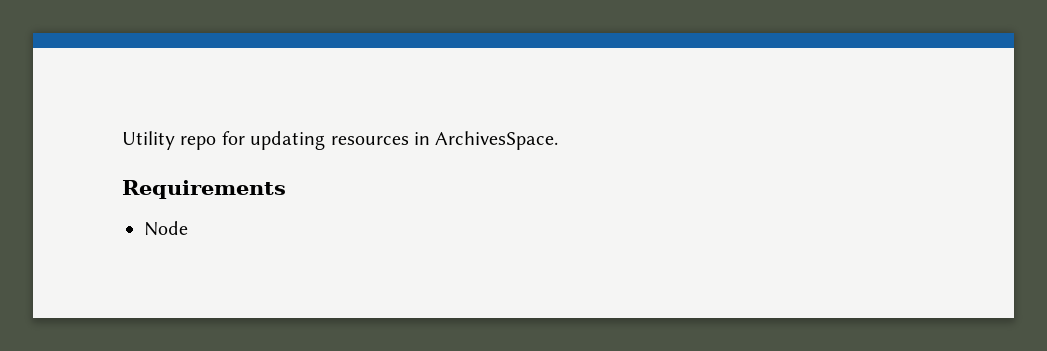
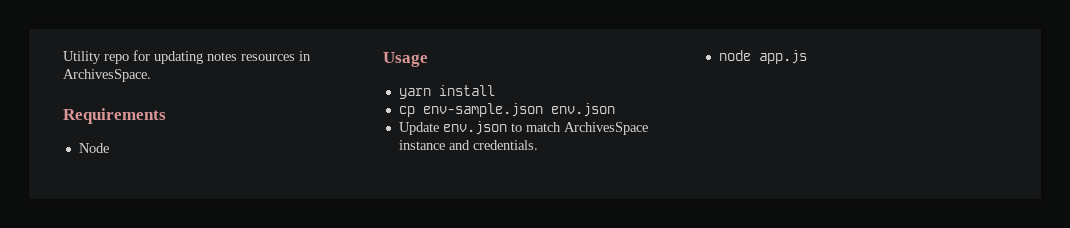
- Utility repo for updating resources in ArchivesSpace.
+ Utility repo for updating notes resources in ArchivesSpace.
+ Usage
+ yarn install
+ cp env-sample.json env.json
+ Update env.json to match ArchivesSpace instance and credentials.
+ node app.js

